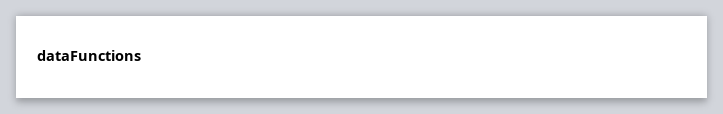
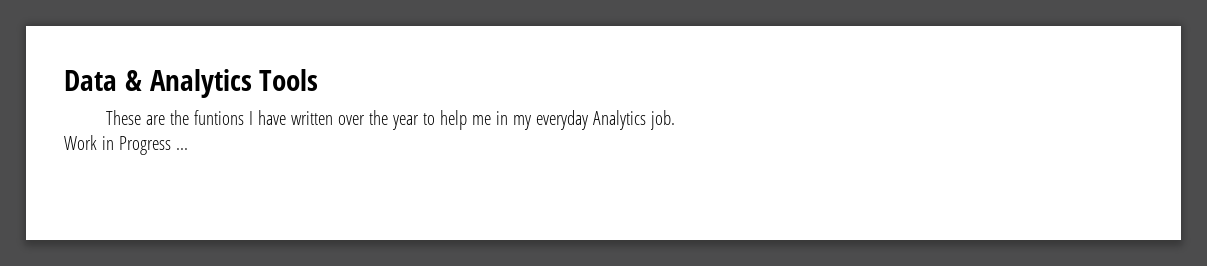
- dataFunctions
+ Data & Analytics Tools
+ These are the funtions I have written over the year to help me in my everyday Analytics job.
+ Work in Progress ...

